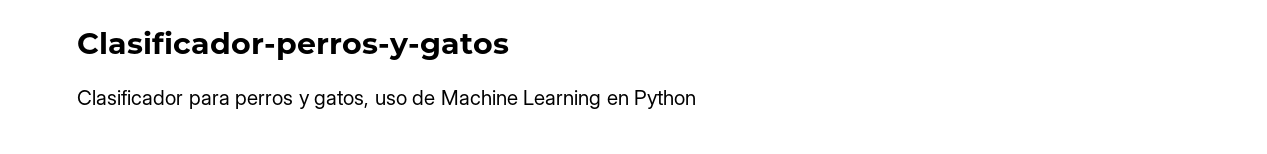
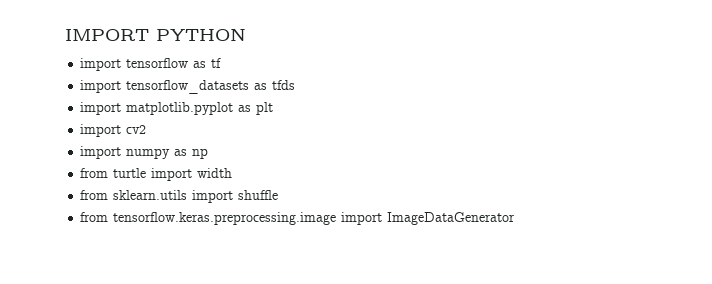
- Clasificador-perros-y-gatos
- Clasificador para perros y gatos, uso de Machine Learning en Python
+ IMPORT PYTHON
+ import tensorflow as tf
+ import tensorflow_datasets as tfds
+ import matplotlib.pyplot as plt
+ import cv2
+ import numpy as np
+ from turtle import width
+ from sklearn.utils import shuffle
+ from tensorflow.keras.preprocessing.image import ImageDataGenerator

